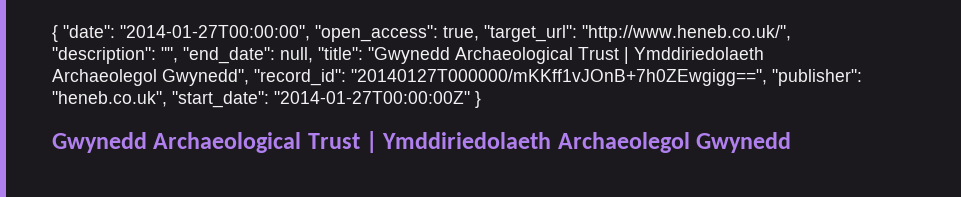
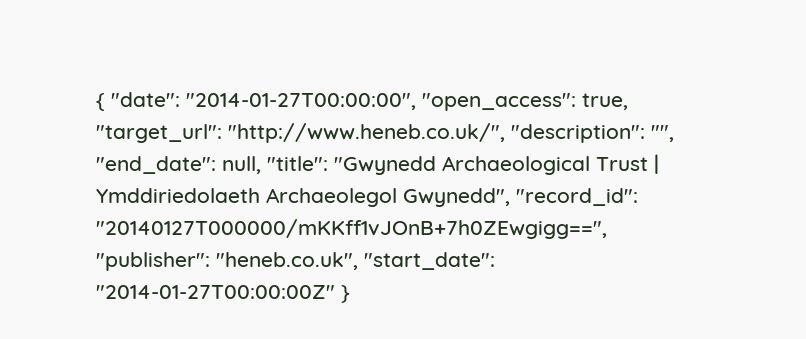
- Gwynedd Archaeological Trust | Ymddiriedolaeth Archaeolegol Gwynedd

